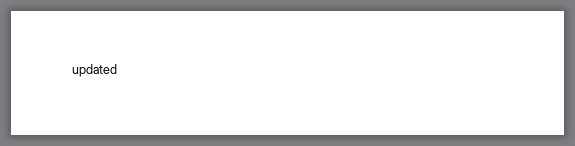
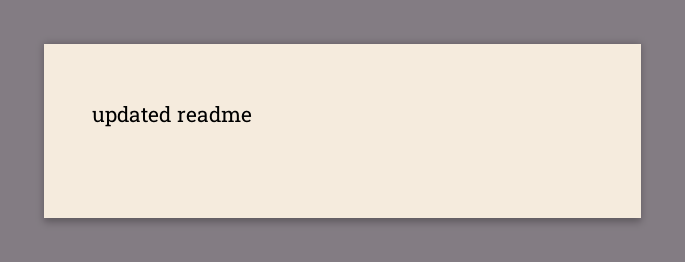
- updated
+ updated readme

